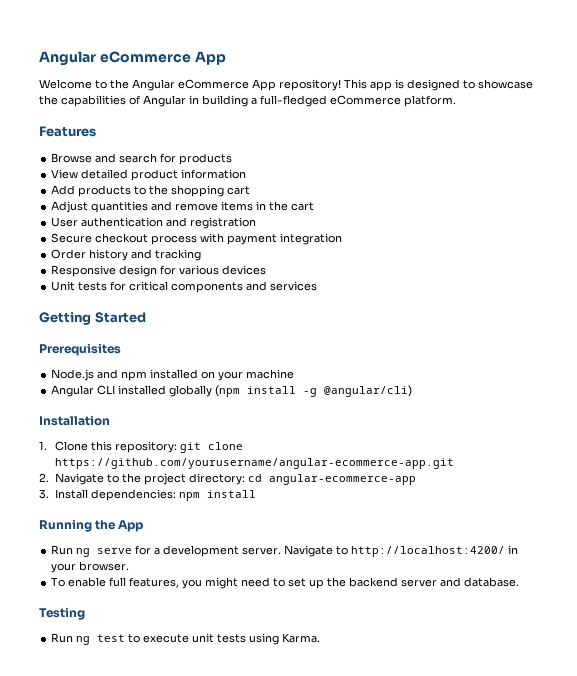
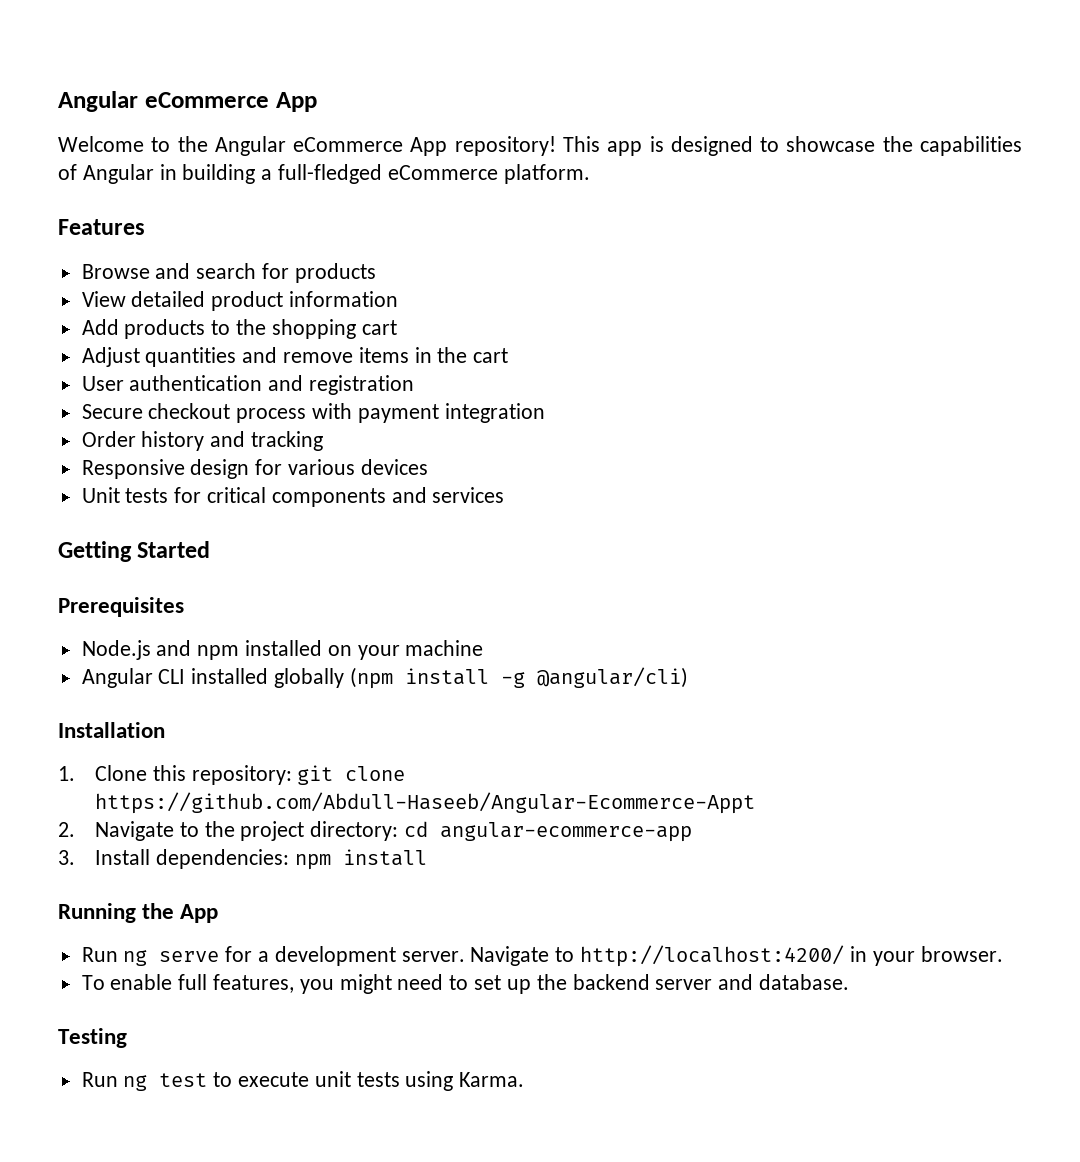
- 1. Clone this repository: git clone https://github.com/yourusername/angular-ecommerce-app.git
+ 1. Clone this repository: git clone https://github.com/Abdull-Haseeb/Angular-Ecommerce-Appt

